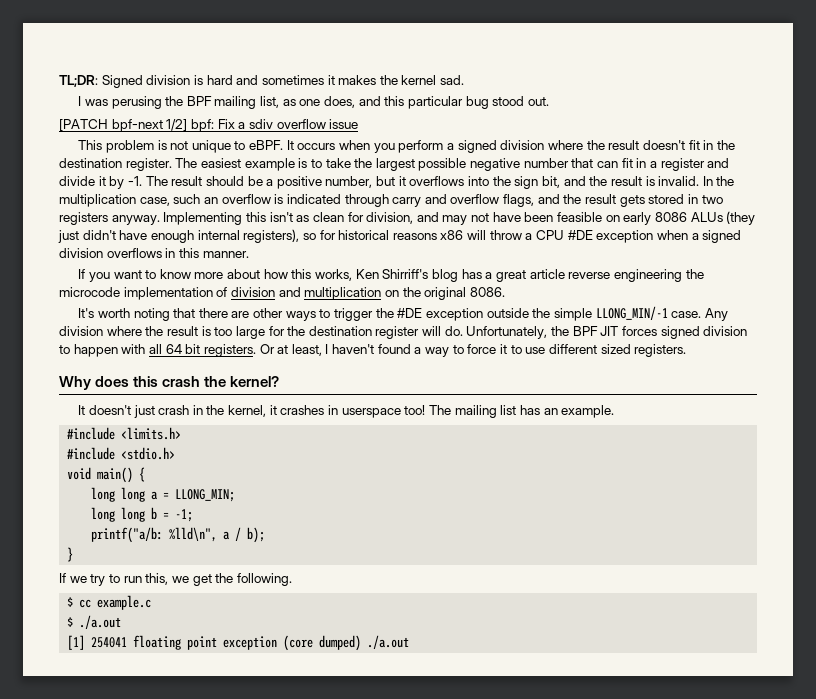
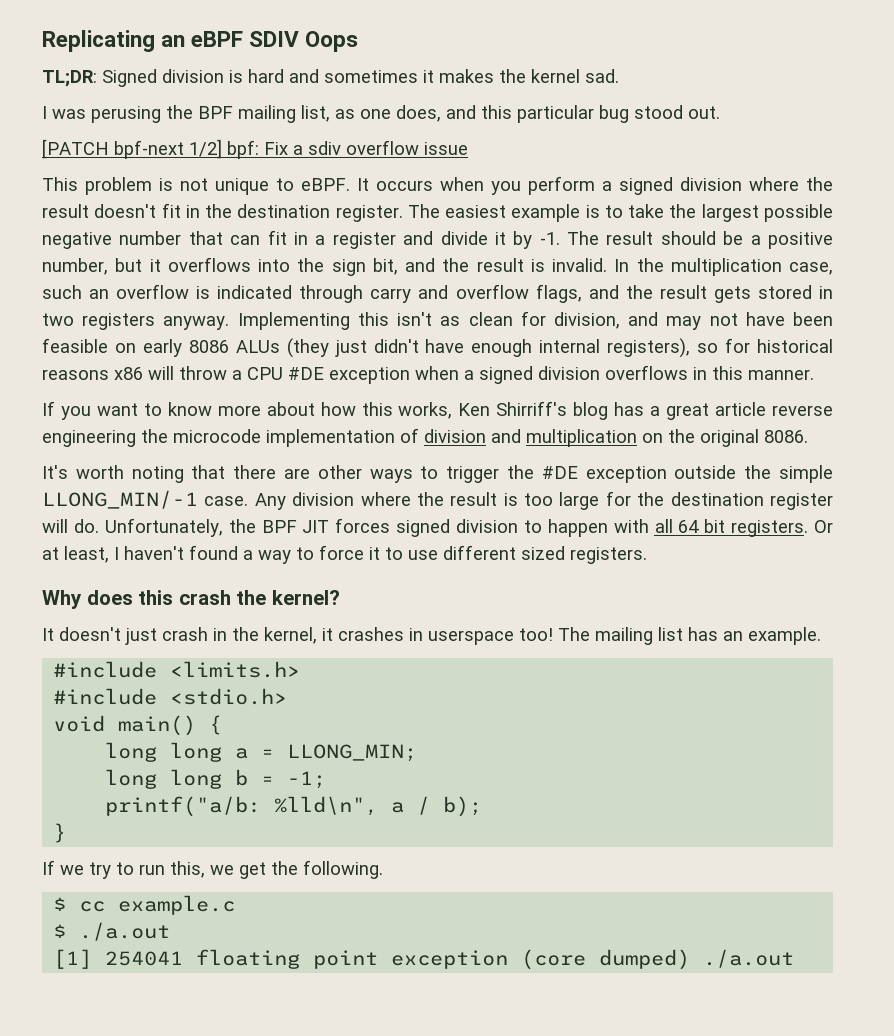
+ Replicating an eBPF SDIV Oops

